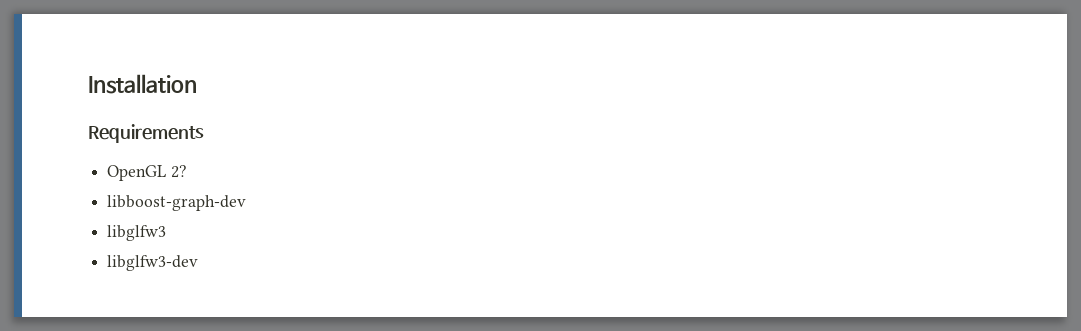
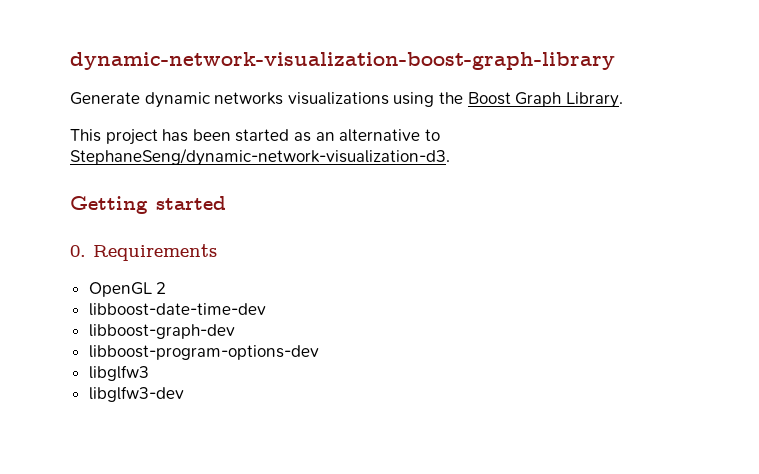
- Installation
- Requirements
+ dynamic-network-visualization-boost-graph-library
+ Generate dynamic networks visualizations using the Boost Graph Library.
+ This project has been started as an alternative to StephaneSeng/dynamic-network-visualization-d3.
+ Getting started
+ 0. Requirements
- OpenGL 2?
+ OpenGL 2
+ libboost-date-time-dev
+ libboost-program-options-dev

